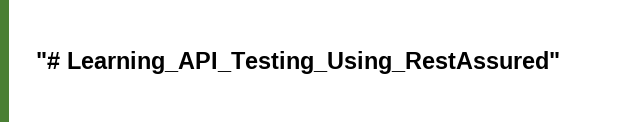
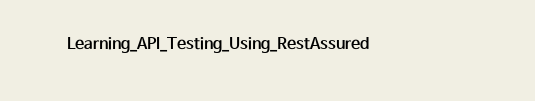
- "# Learning_API_Testing_Using_RestAssured"
+ Learning_API_Testing_Using_RestAssured

